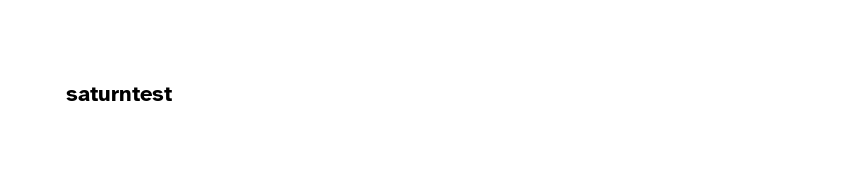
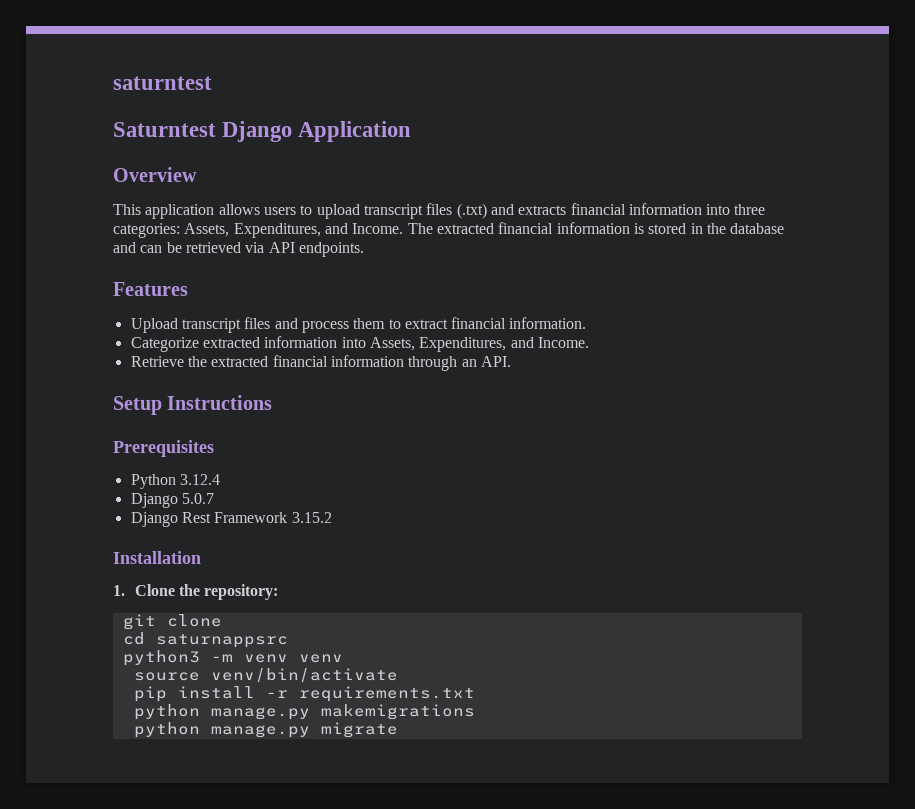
+ Saturntest Django Application
+ Overview
+ This application allows users to upload transcript files (.txt) and extracts financial information into three categories: Assets, Expenditures, and Income. The extracted financial information is stored in the database and can be retrieved via API endpoints.
+ Features
+ Upload transcript files and process them to extract financial information.
+ Categorize extracted information into Assets, Expenditures, and Income.
+ Retrieve the extracted financial information through an API.
+ Setup Instructions
+ Prerequisites
+ Python 3.12.4
+ Django 5.0.7
+ Django Rest Framework 3.15.2
+ Installation
+ 1. Clone the repository:
+ git clone
+ cd saturnappsrc
+ python3 -m venv venv
+ source venv/bin/activate
+ pip install -r requirements.txt
+ python manage.py makemigrations
+ python manage.py migrate

